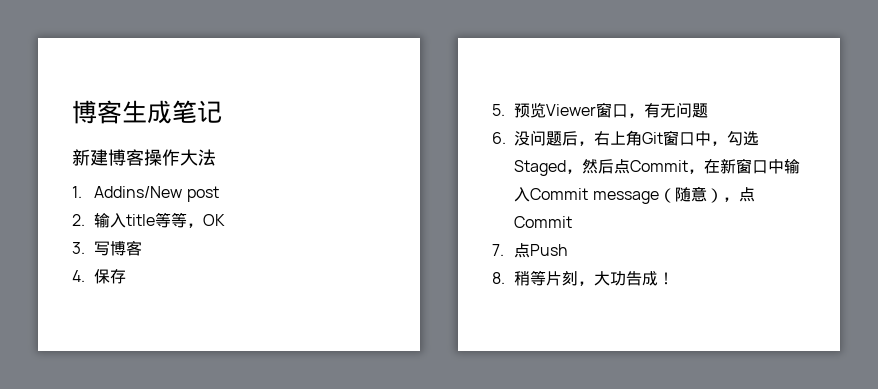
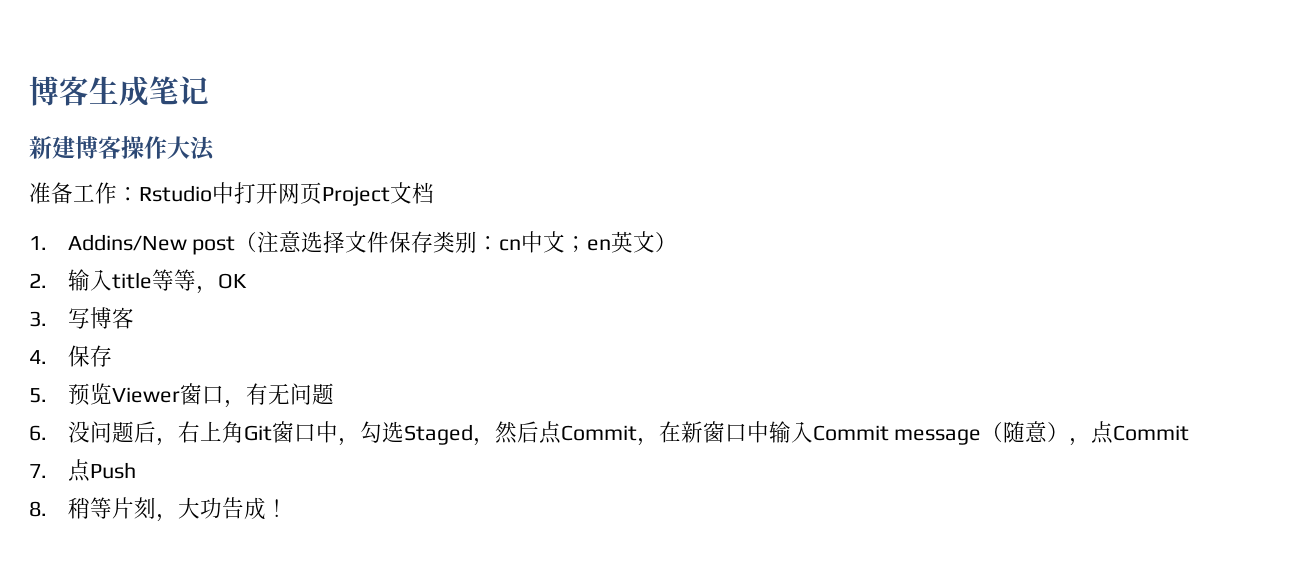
- 1. Addins/New post
+ 准备工作：Rstudio中打开网页Project文档
+ 1. Addins/New post（注意选择文件保存类别：cn中文；en英文）

